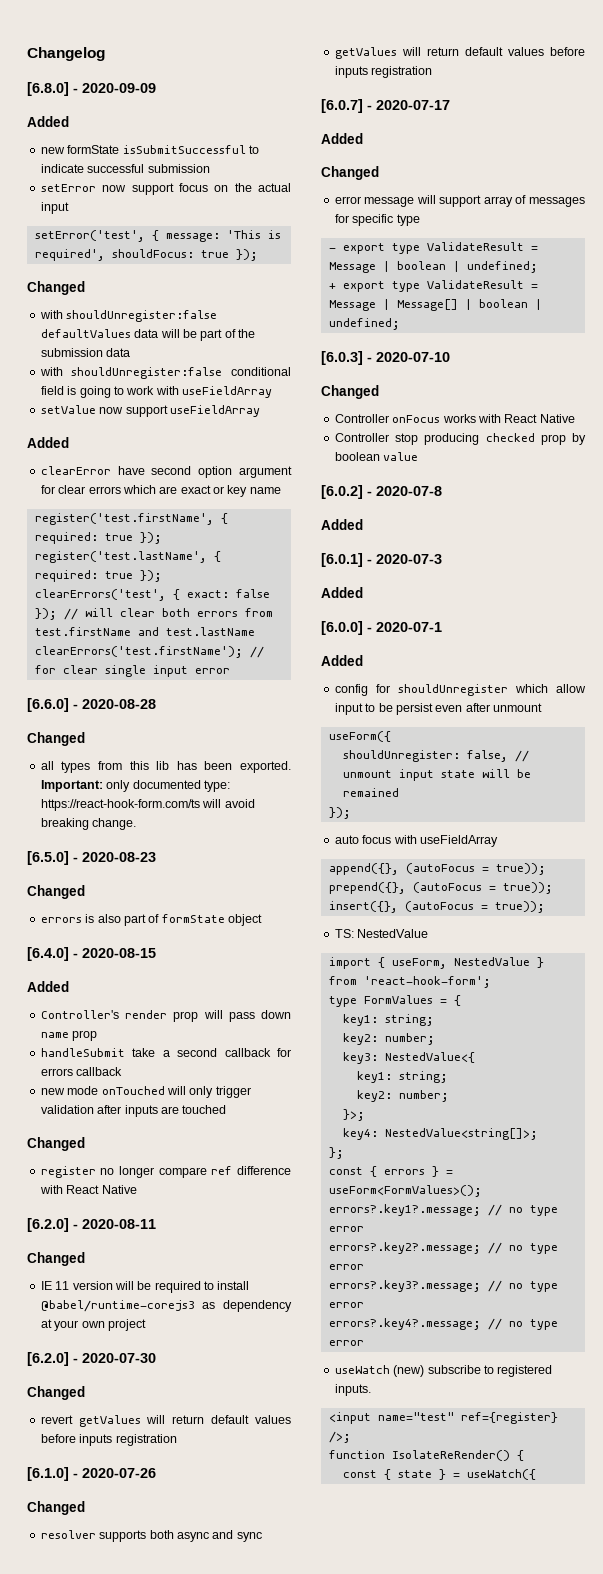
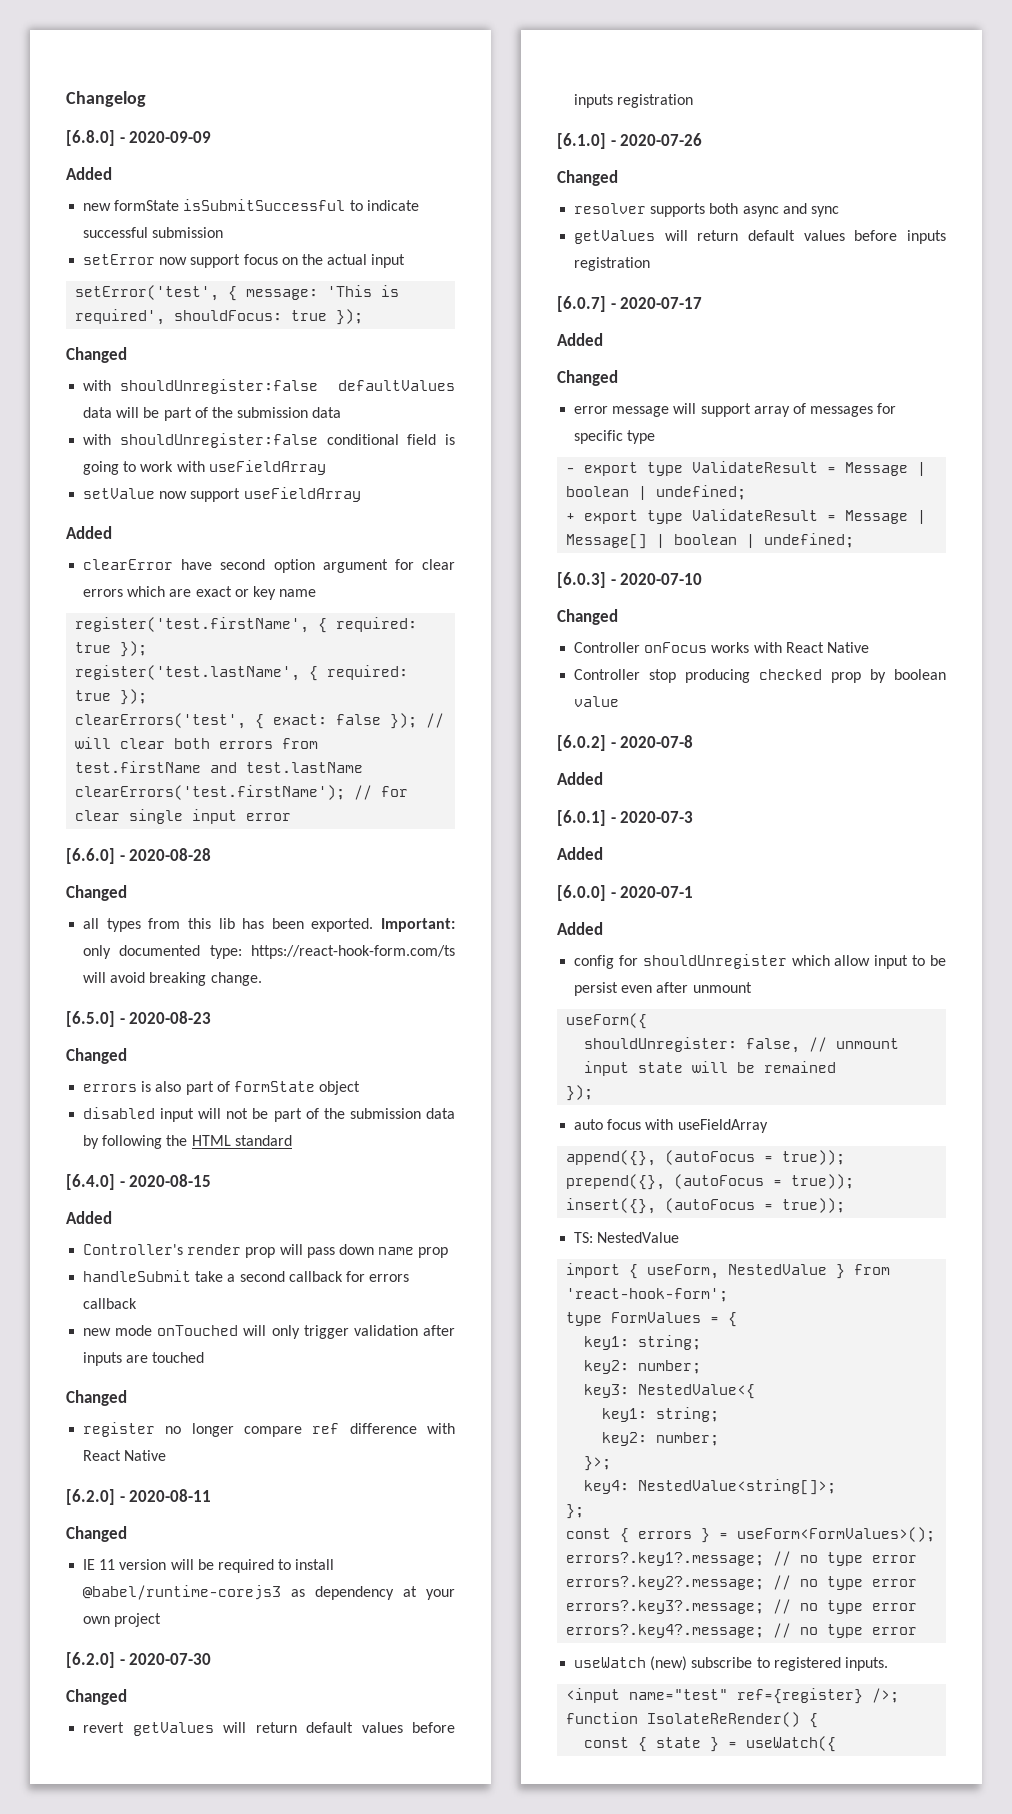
+ disabled input will not be part of the submission data by following the HTML standard

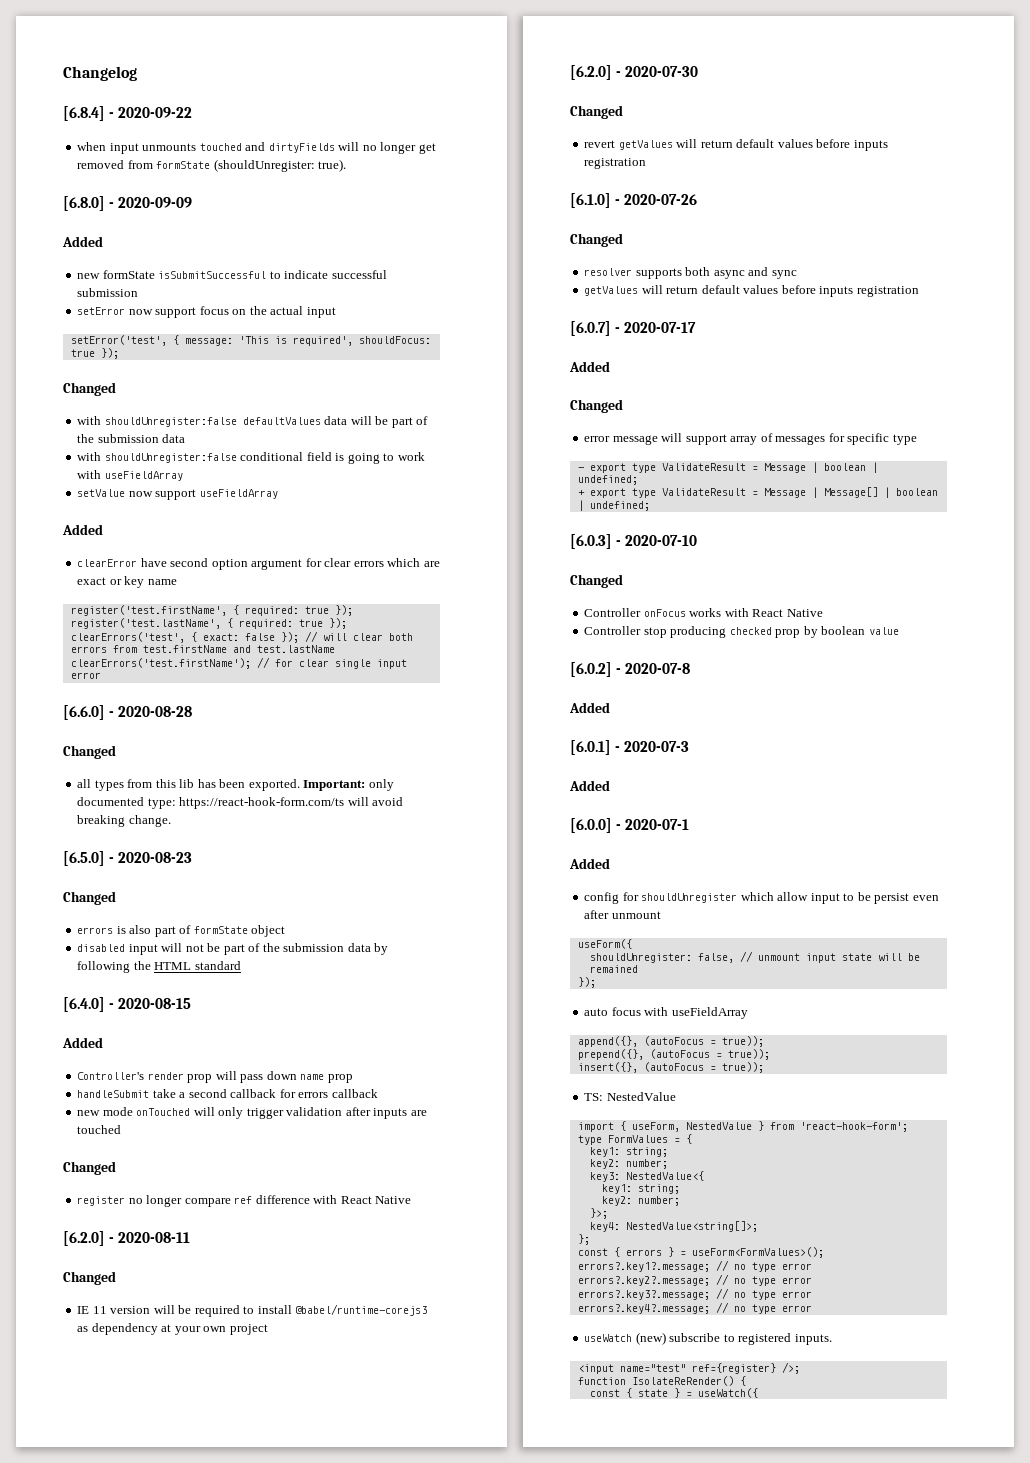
+ [6.8.4] - 2020-09-22
+ when input unmounts touched and dirtyFields will no longer get removed from formState (shouldUnregister: true).

